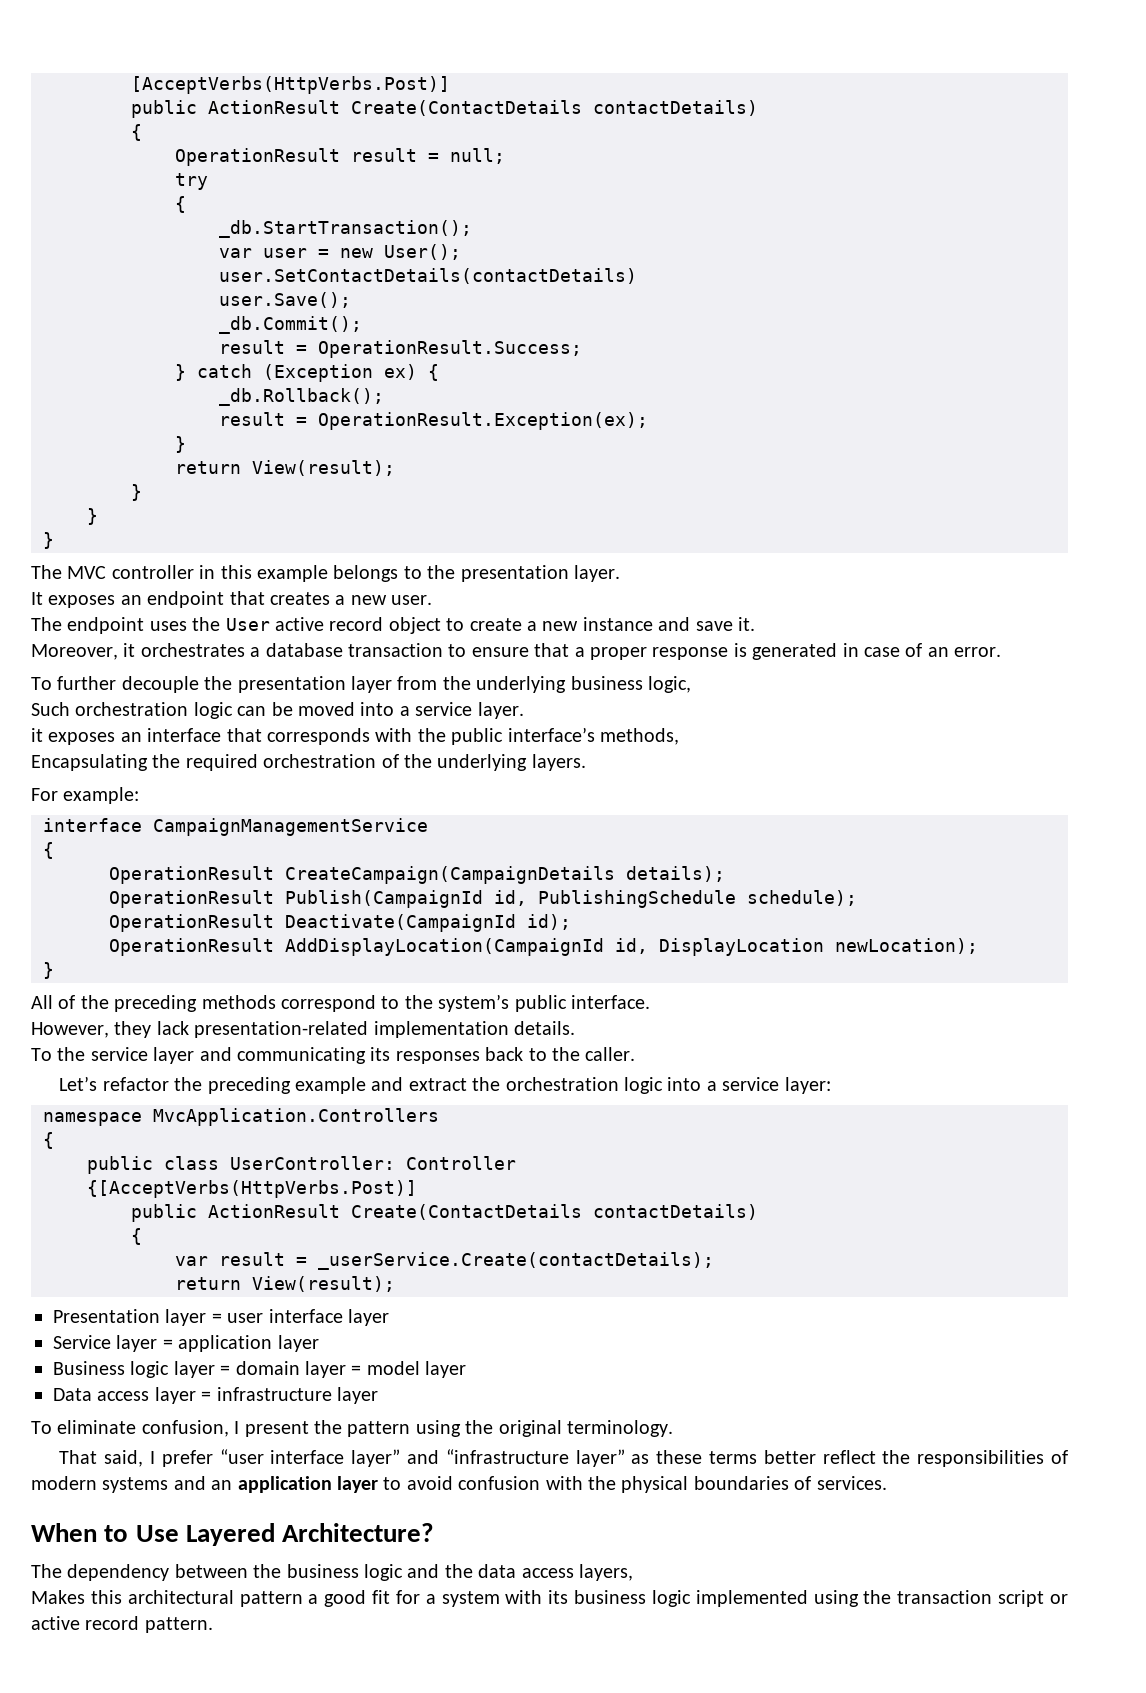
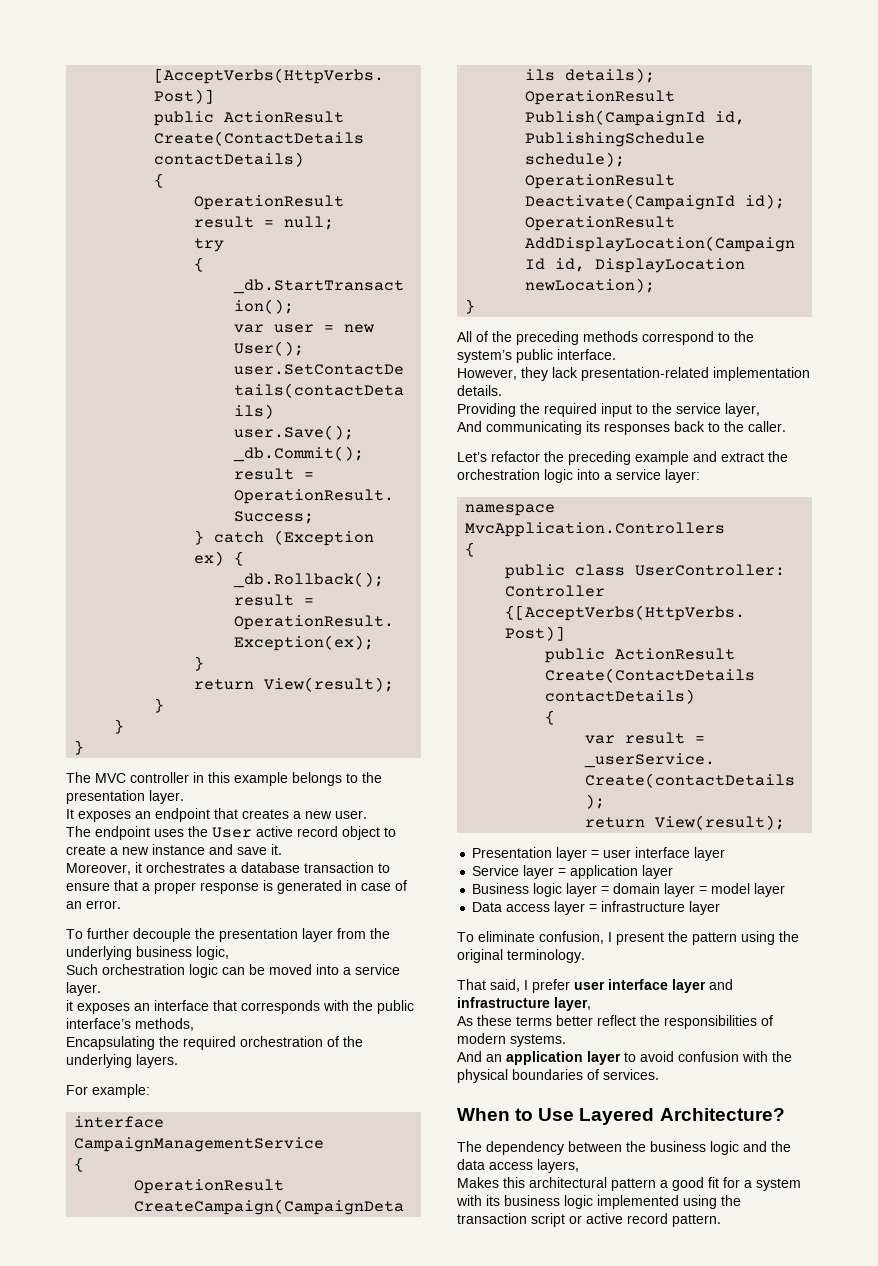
- To the service layer and communicating its responses back to the caller.
+ Providing the required input to the service layer,
+ And communicating its responses back to the caller.
- That said, I prefer “user interface layer” and “infrastructure layer” as these terms better reflect the responsibilities of modern systems and an application layer to avoid confusion with the physical boundaries of services.
+ That said, I prefer user interface layer and infrastructure layer,
+ As these terms better reflect the responsibilities of modern systems.
+ And an application layer to avoid confusion with the physical boundaries of services.

